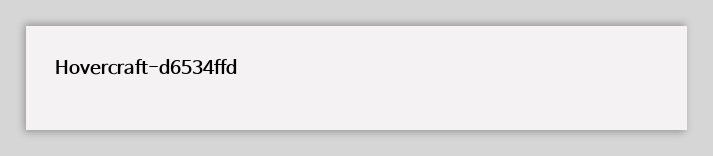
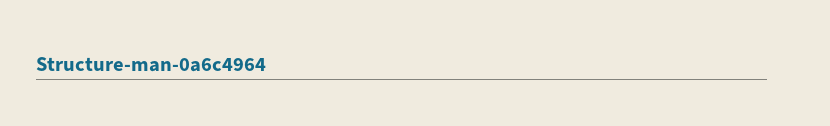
- Hovercraft-d6534ffd
+ Structure-man-0a6c4964

